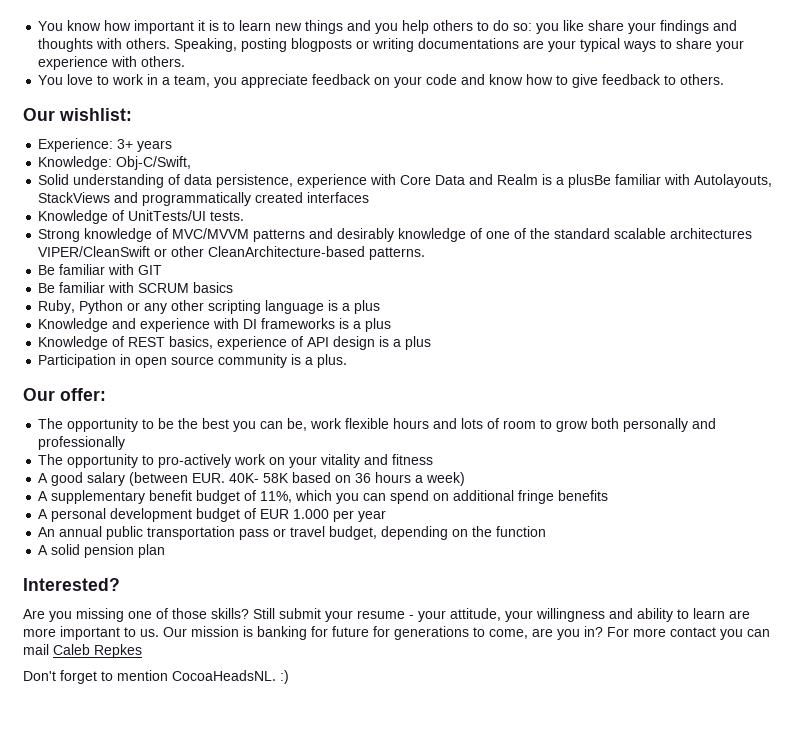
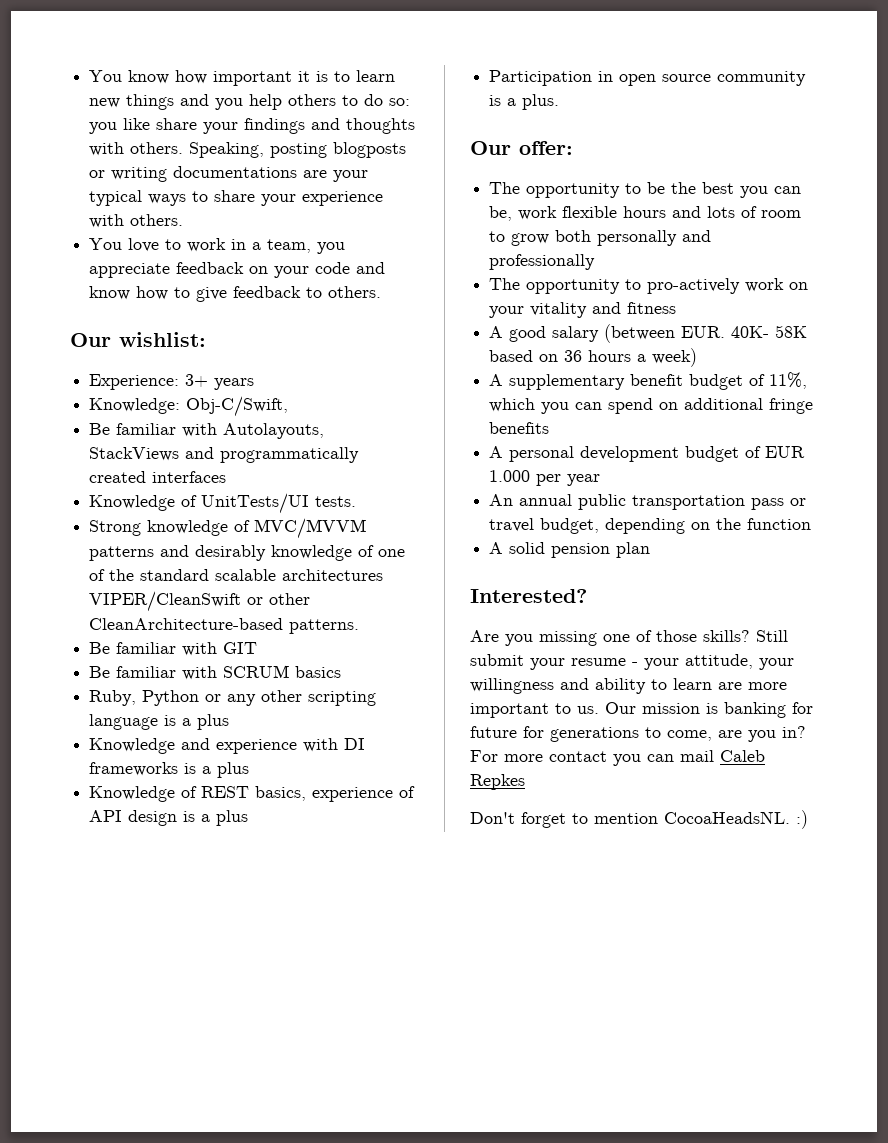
- Solid understanding of data persistence, experience with Core Data and Realm is a plusBe familiar with Autolayouts, StackViews and programmatically created interfaces
+ Be familiar with Autolayouts, StackViews and programmatically created interfaces

